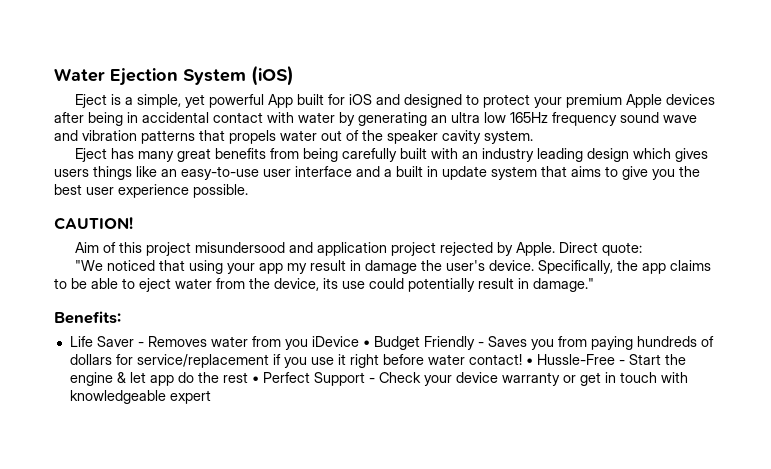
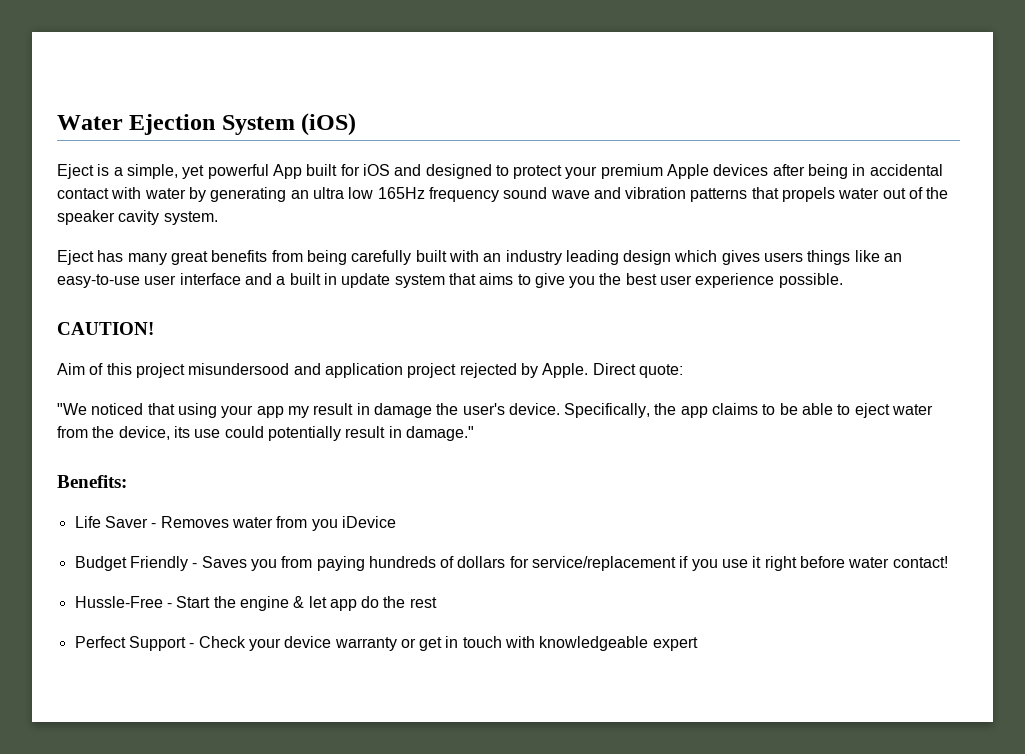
- Life Saver - Removes water from you iDevice • Budget Friendly - Saves you from paying hundreds of dollars for service/replacement if you use it right before water contact! • Hussle-Free - Start the engine & let app do the rest • Perfect Support - Check your device warranty or get in touch with knowledgeable expert
+ Life Saver - Removes water from you iDevice
+ Budget Friendly - Saves you from paying hundreds of dollars for service/replacement if you use it right before water contact!
+ Hussle-Free - Start the engine & let app do the rest
+ Perfect Support - Check your device warranty or get in touch with knowledgeable expert

